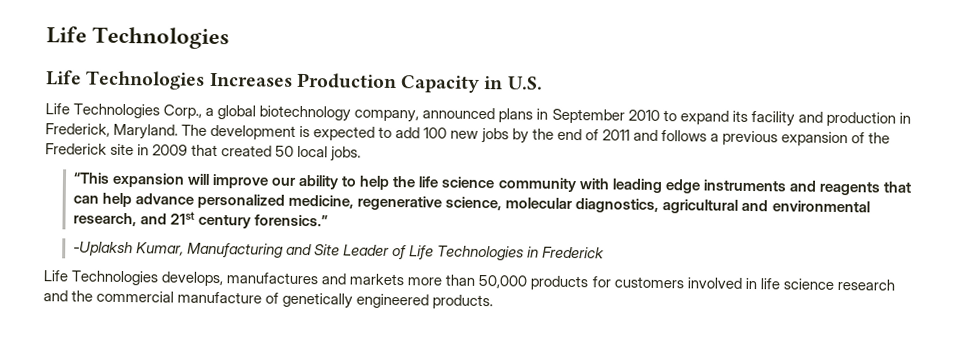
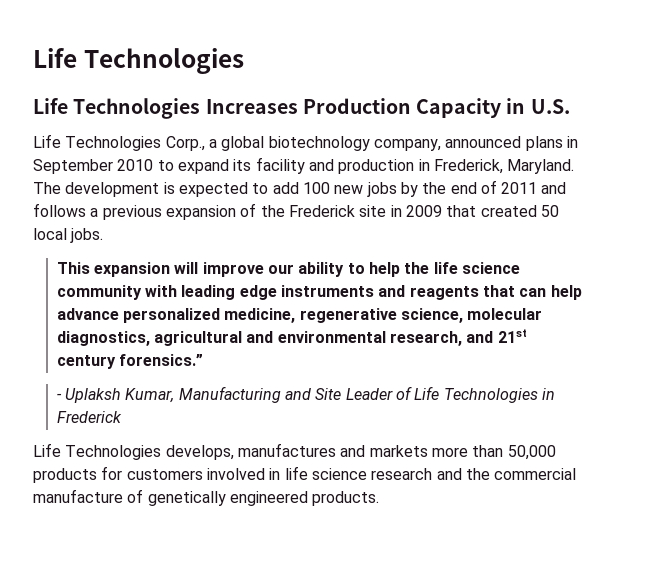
- “This expansion will improve our ability to help the life science community with leading edge instruments and reagents that can help advance personalized medicine, regenerative science, molecular diagnostics, agricultural and environmental research, and 21st century forensics.”
+ This expansion will improve our ability to help the life science community with leading edge instruments and reagents that can help advance personalized medicine, regenerative science, molecular diagnostics, agricultural and environmental research, and 21st century forensics.”
- -Uplaksh Kumar, Manufacturing and Site Leader of Life Technologies in Frederick
+ - Uplaksh Kumar, Manufacturing and Site Leader of Life Technologies in Frederick

